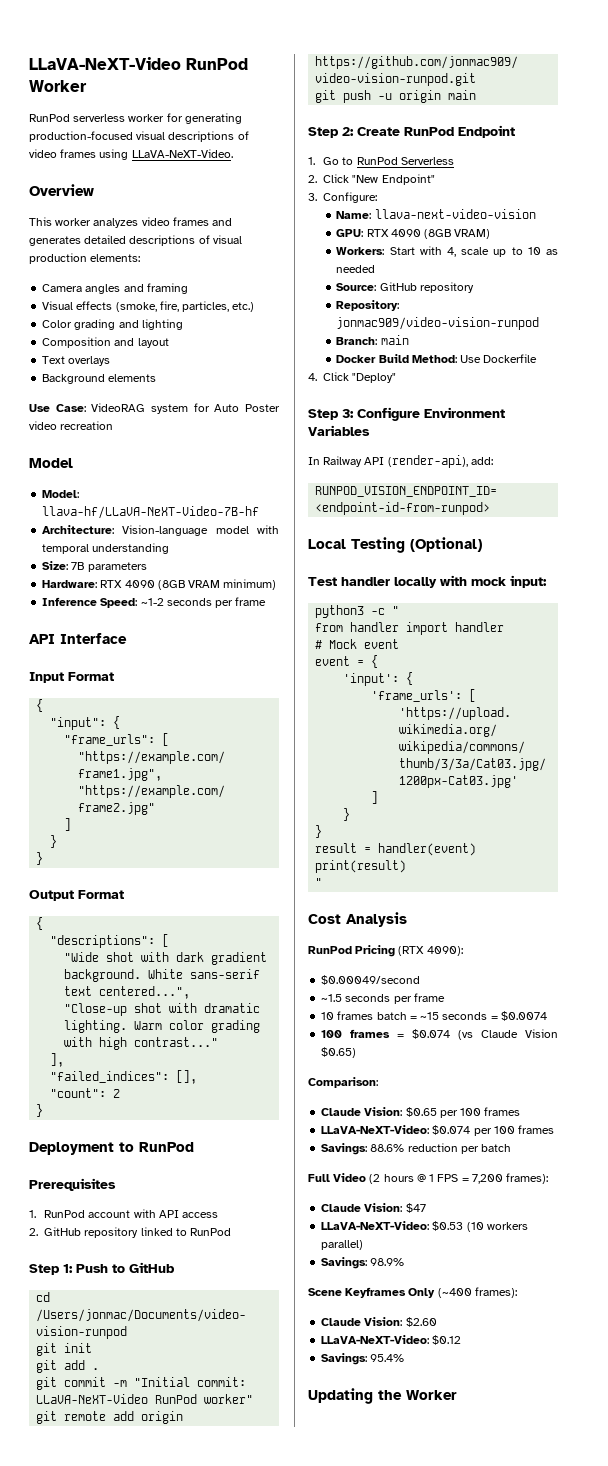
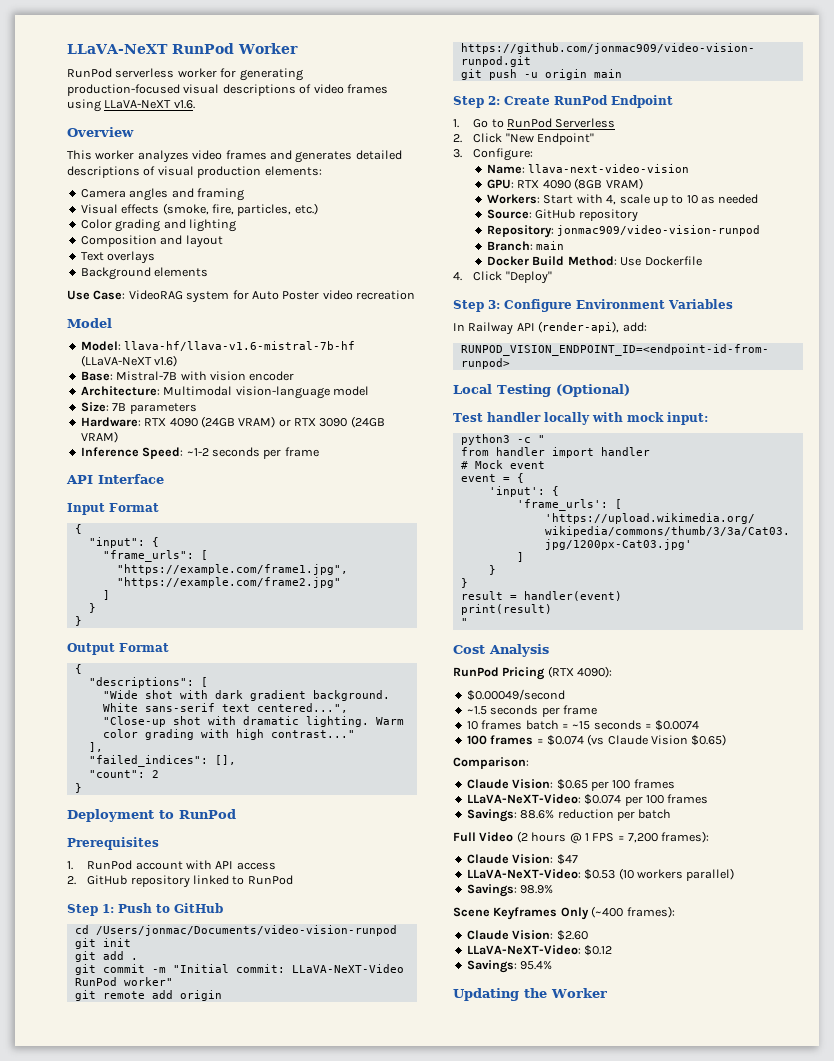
- LLaVA-NeXT-Video RunPod Worker
+ LLaVA-NeXT RunPod Worker
- RunPod serverless worker for generating production-focused visual descriptions of video frames using LLaVA-NeXT-Video.
+ RunPod serverless worker for generating production-focused visual descriptions of video frames using LLaVA-NeXT v1.6.
- Model: llava-hf/LLaVA-NeXT-Video-7B-hf
+ Model: llava-hf/llava-v1.6-mistral-7b-hf (LLaVA-NeXT v1.6)
+ Base: Mistral-7B with vision encoder
- Architecture: Vision-language model with temporal understanding
+ Architecture: Multimodal vision-language model
- Hardware: RTX 4090 (8GB VRAM minimum)
+ Hardware: RTX 4090 (24GB VRAM) or RTX 3090 (24GB VRAM)

